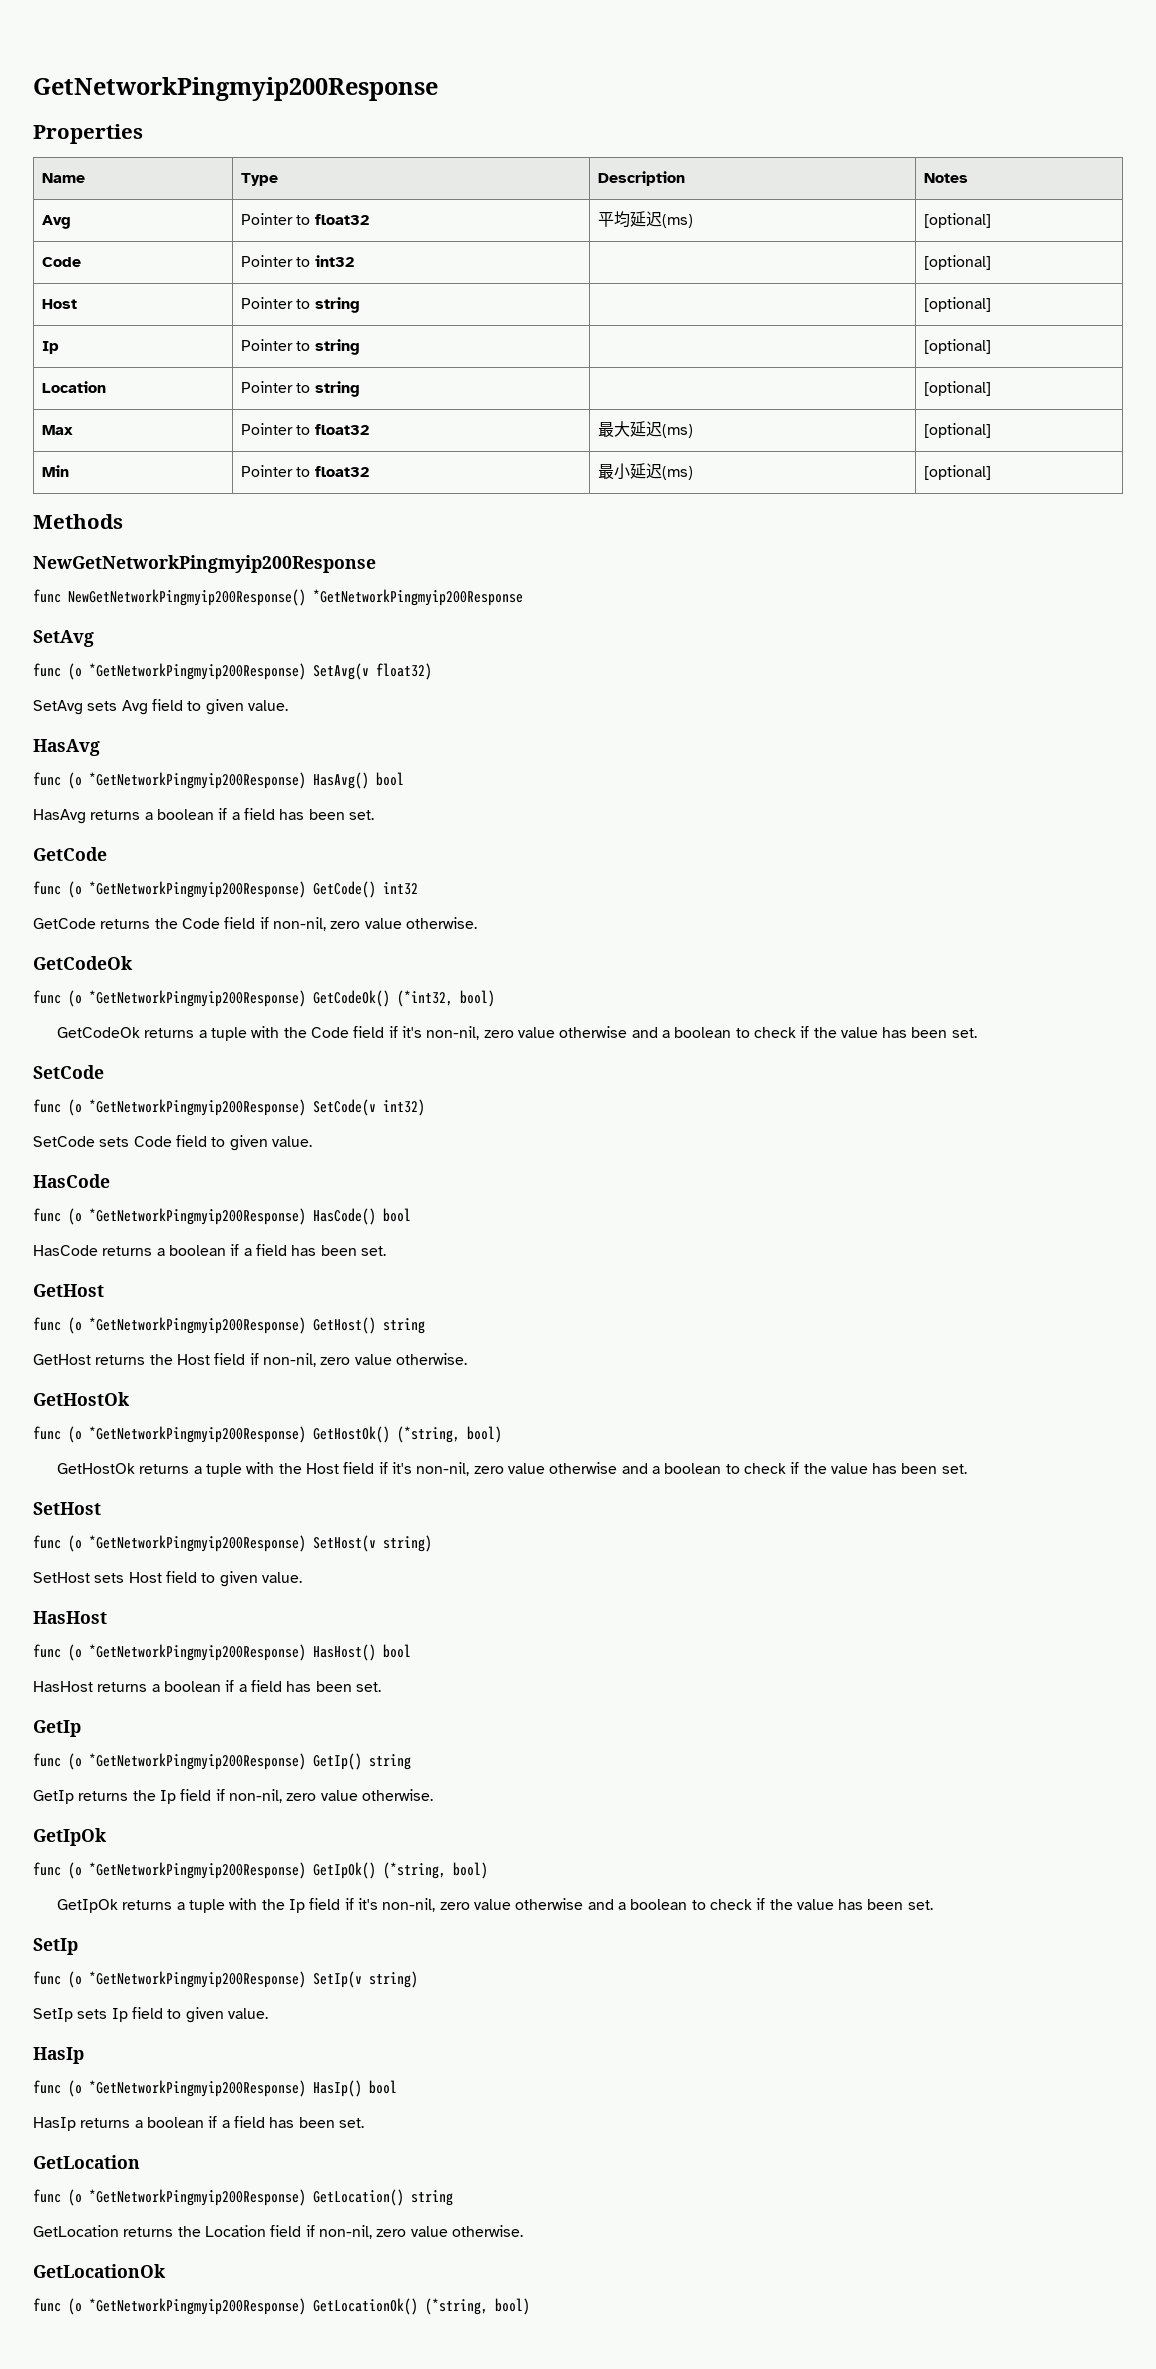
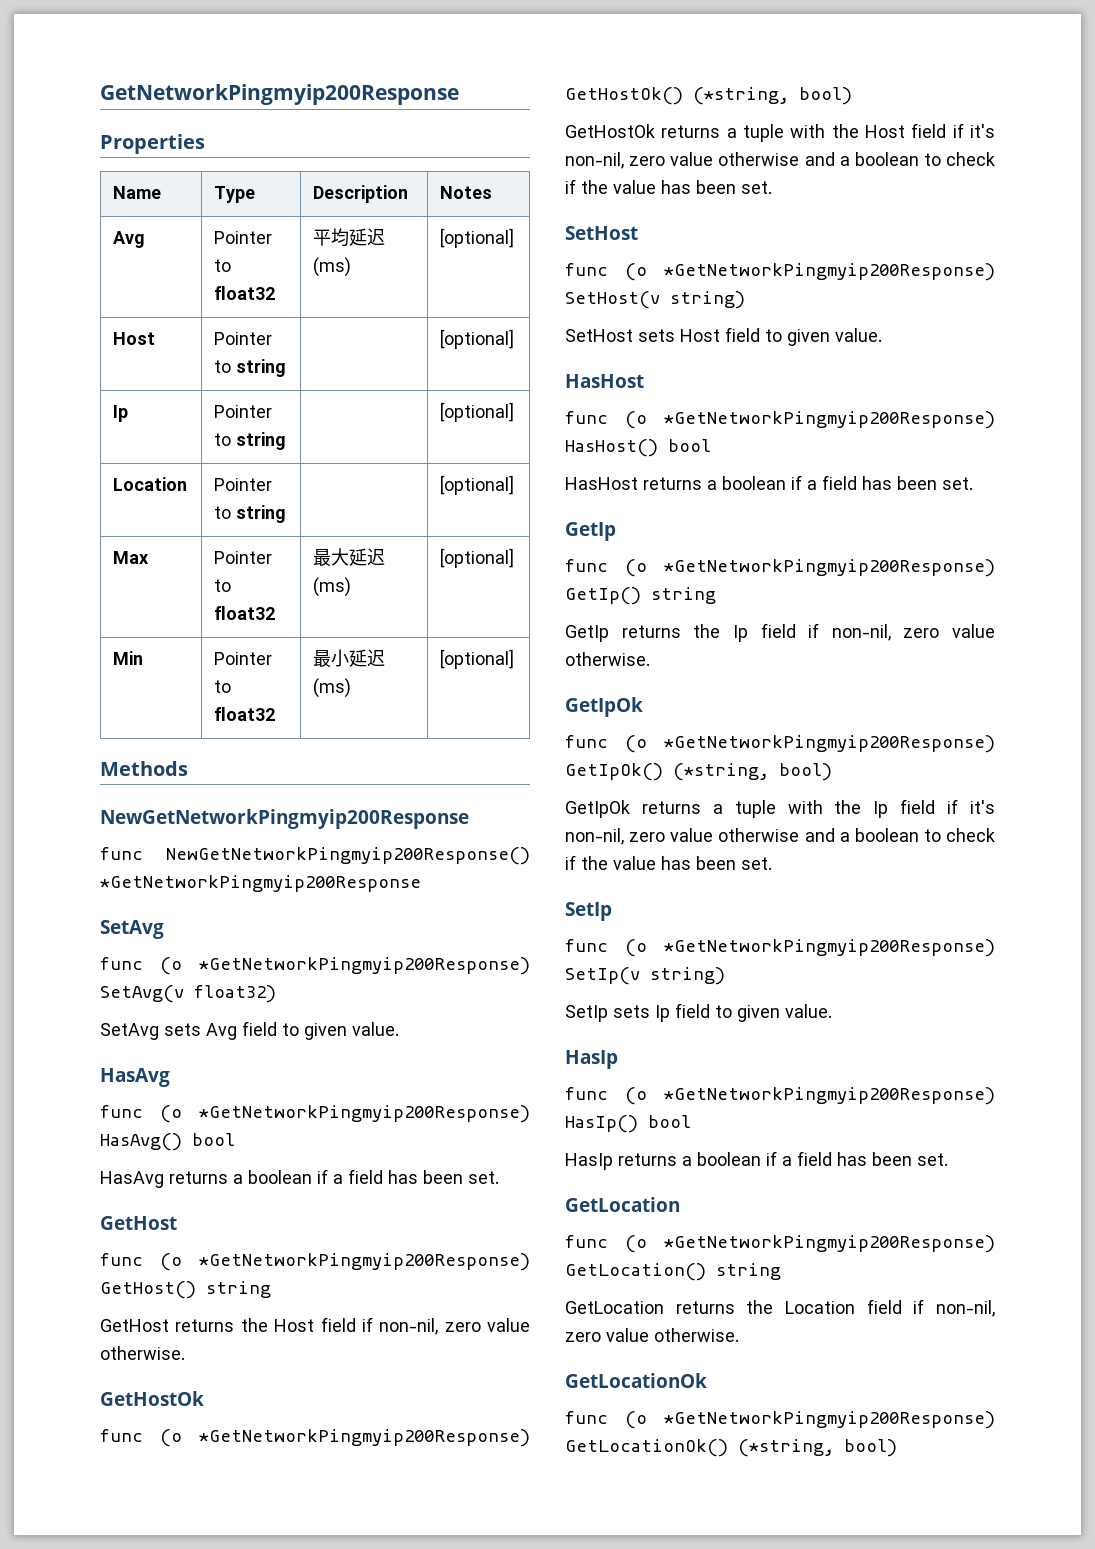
- Code | Pointer to int32 | | [optional]
  HasAvg returns a boolean if a field has been set.
- GetCode
- func (o *GetNetworkPingmyip200Response) GetCode() int32
- GetCode returns the Code field if non-nil, zero value otherwise.
- GetCodeOk
- func (o *GetNetworkPingmyip200Response) GetCodeOk() (*int32, bool)
- GetCodeOk returns a tuple with the Code field if it's non-nil, zero value otherwise and a boolean to check if the value has been set.
- SetCode
- func (o *GetNetworkPingmyip200Response) SetCode(v int32)
- SetCode sets Code field to given value.
- HasCode
- func (o *GetNetworkPingmyip200Response) HasCode() bool
- HasCode returns a boolean if a field has been set.

